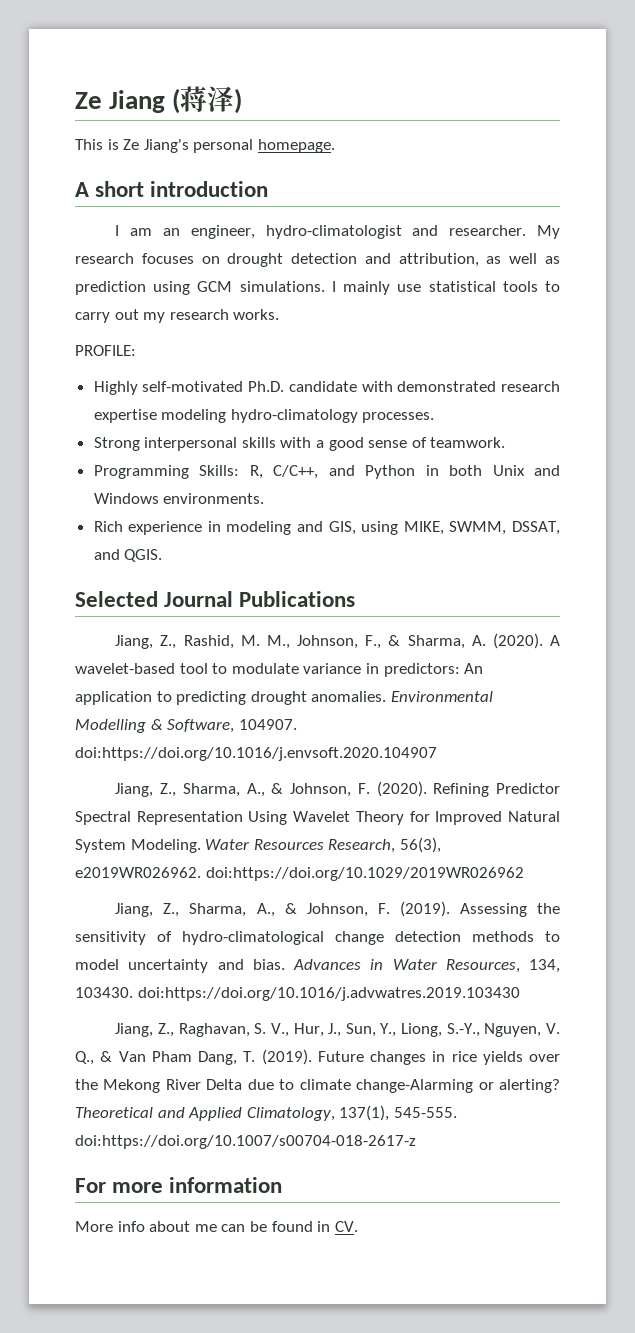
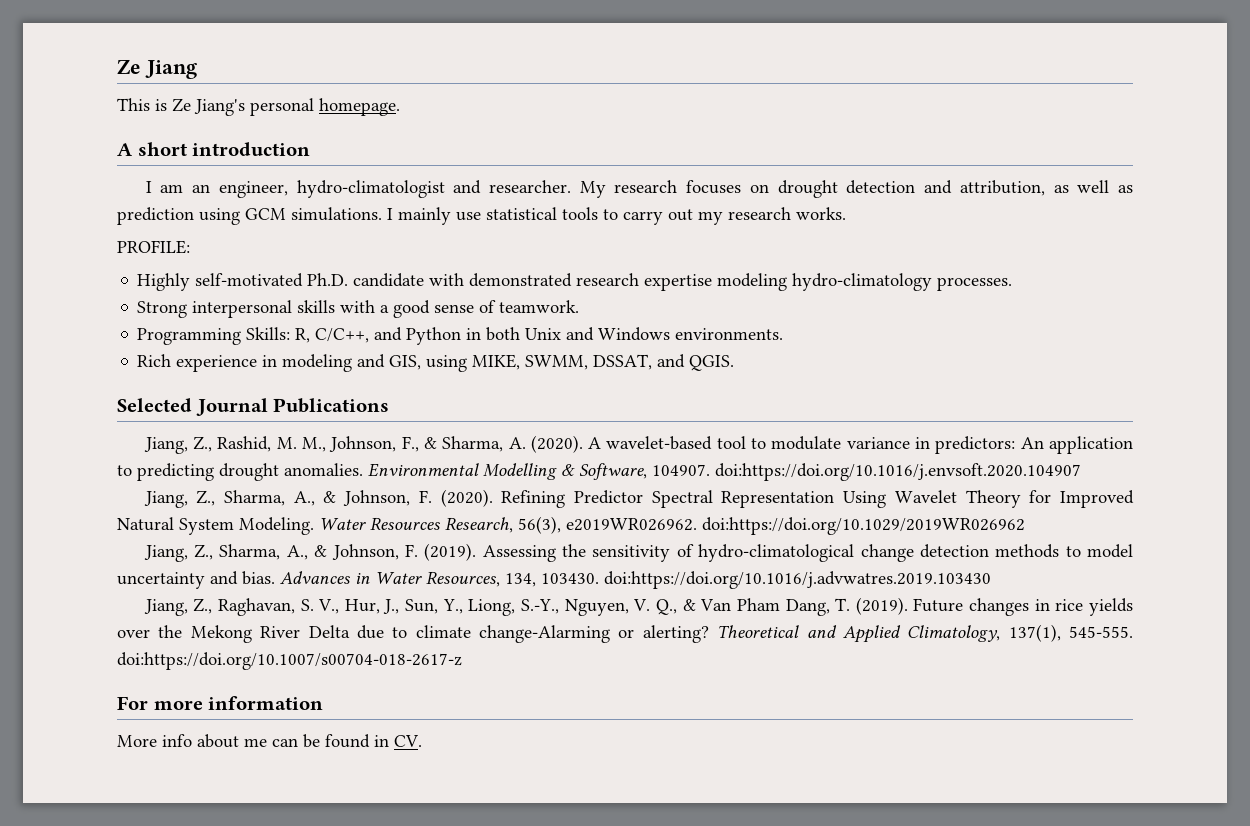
- Ze Jiang (蒋泽)
+ Ze Jiang

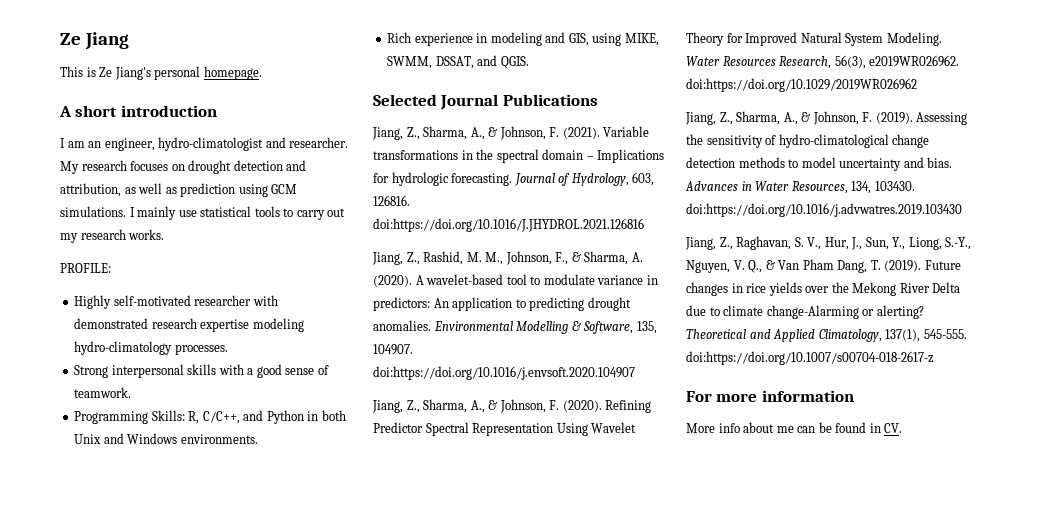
- Highly self-motivated Ph.D. candidate with demonstrated research expertise modeling hydro-climatology processes.
+ Highly self-motivated researcher with demonstrated research expertise modeling hydro-climatology processes.
+ Jiang, Z., Sharma, A., & Johnson, F. (2021). Variable transformations in the spectral domain – Implications for hydrologic forecasting. Journal of Hydrology, 603, 126816. doi:https://doi.org/10.1016/J.JHYDROL.2021.126816
- Environmental Modelling & Software, 104907. doi:https://doi.org/10.1016/j.envsoft.2020.104907
+ Environmental Modelling & Software, 135, 104907. doi:https://doi.org/10.1016/j.envsoft.2020.104907

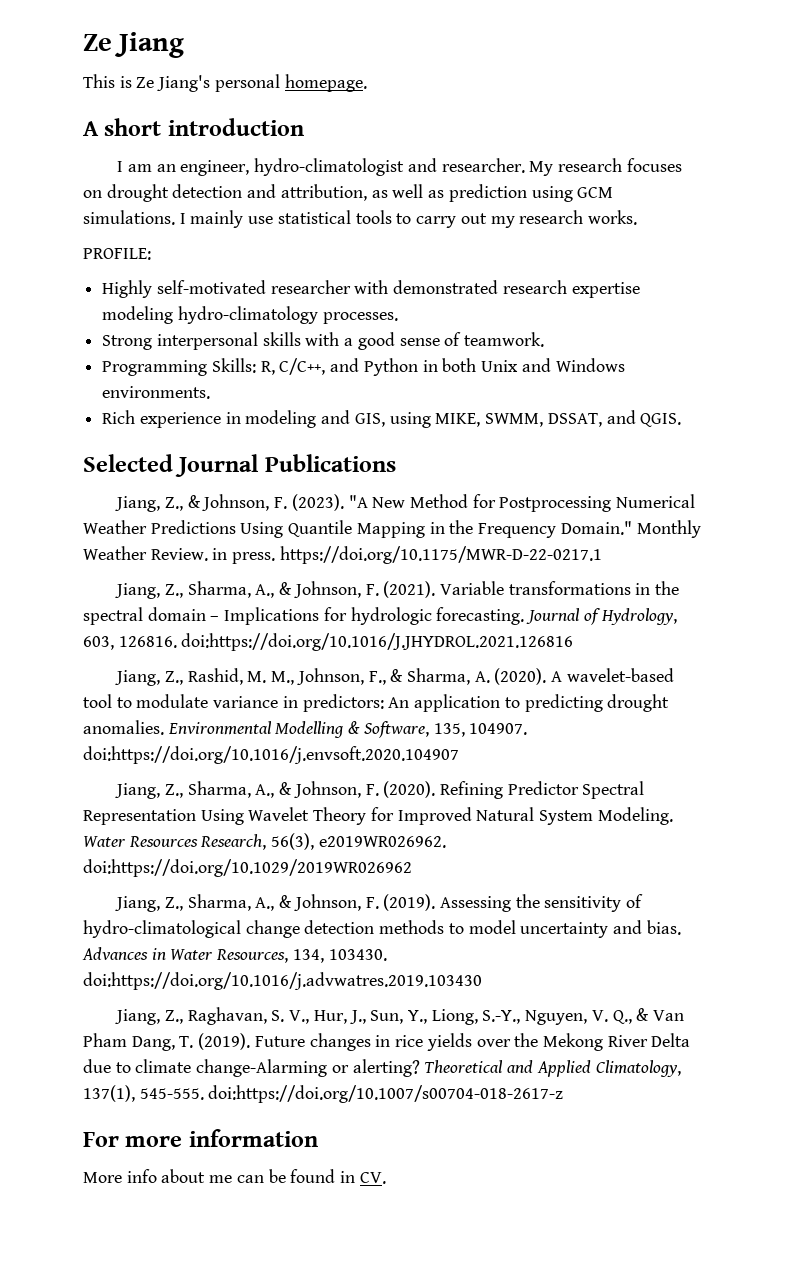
+ Jiang, Z., & Johnson, F. (2023). "A New Method for Postprocessing Numerical Weather Predictions Using Quantile Mapping in the Frequency Domain." Monthly Weather Review. in press. https://doi.org/10.1175/MWR-D-22-0217.1

